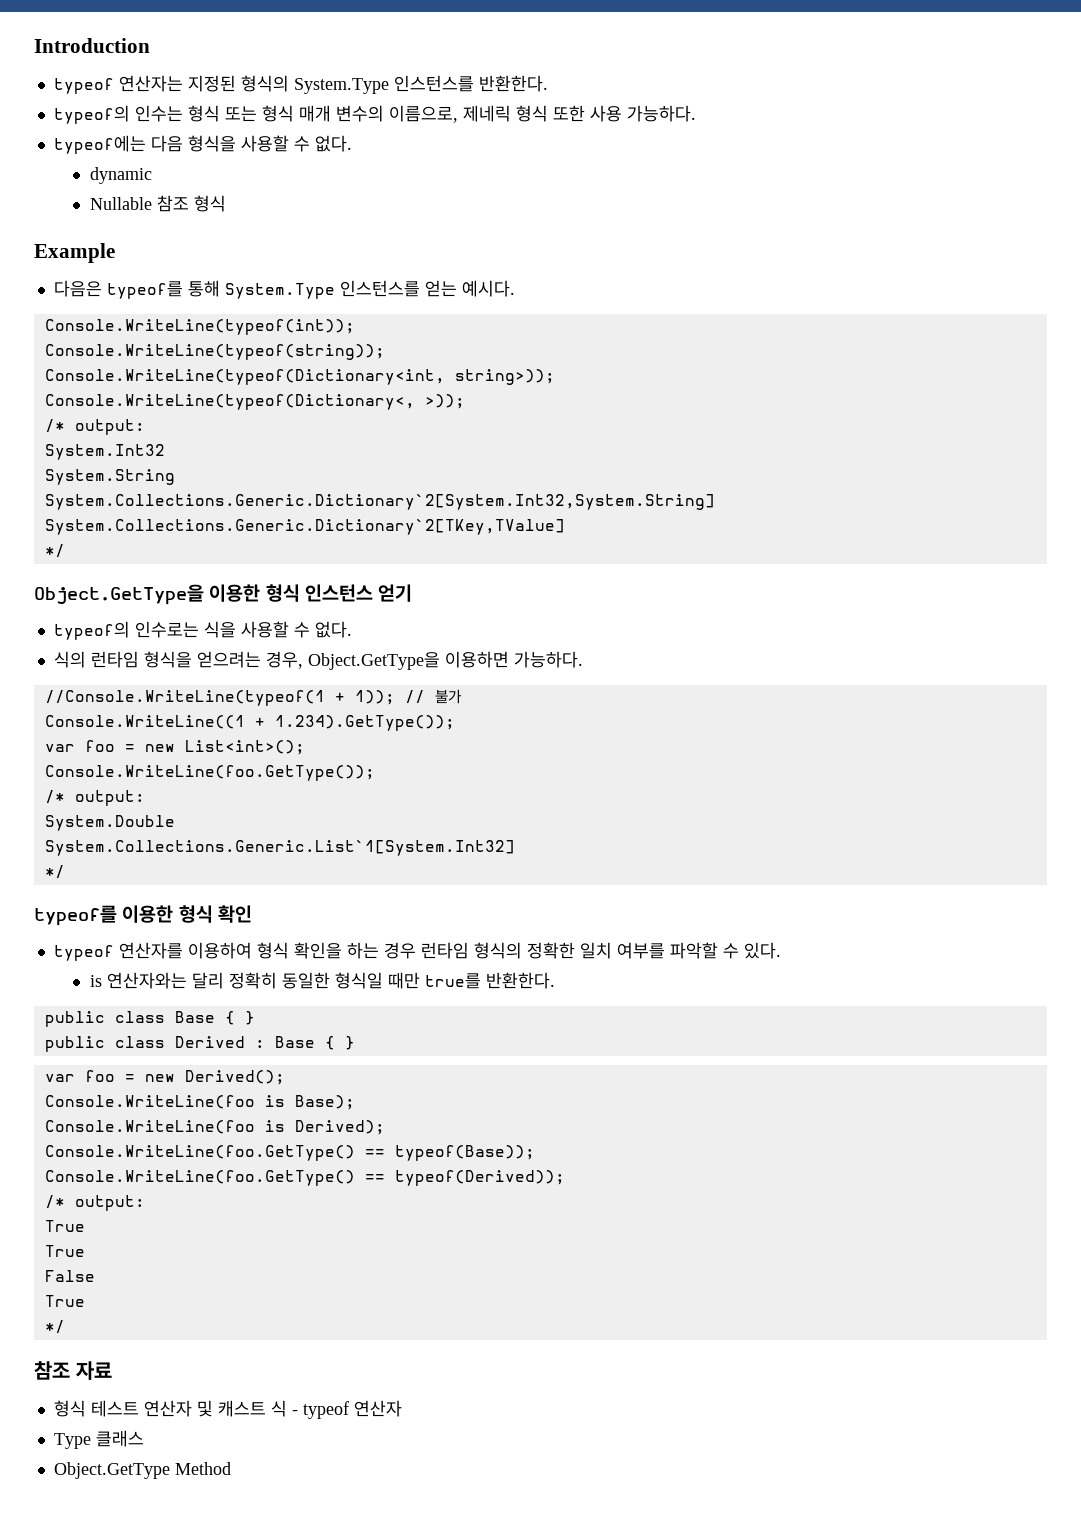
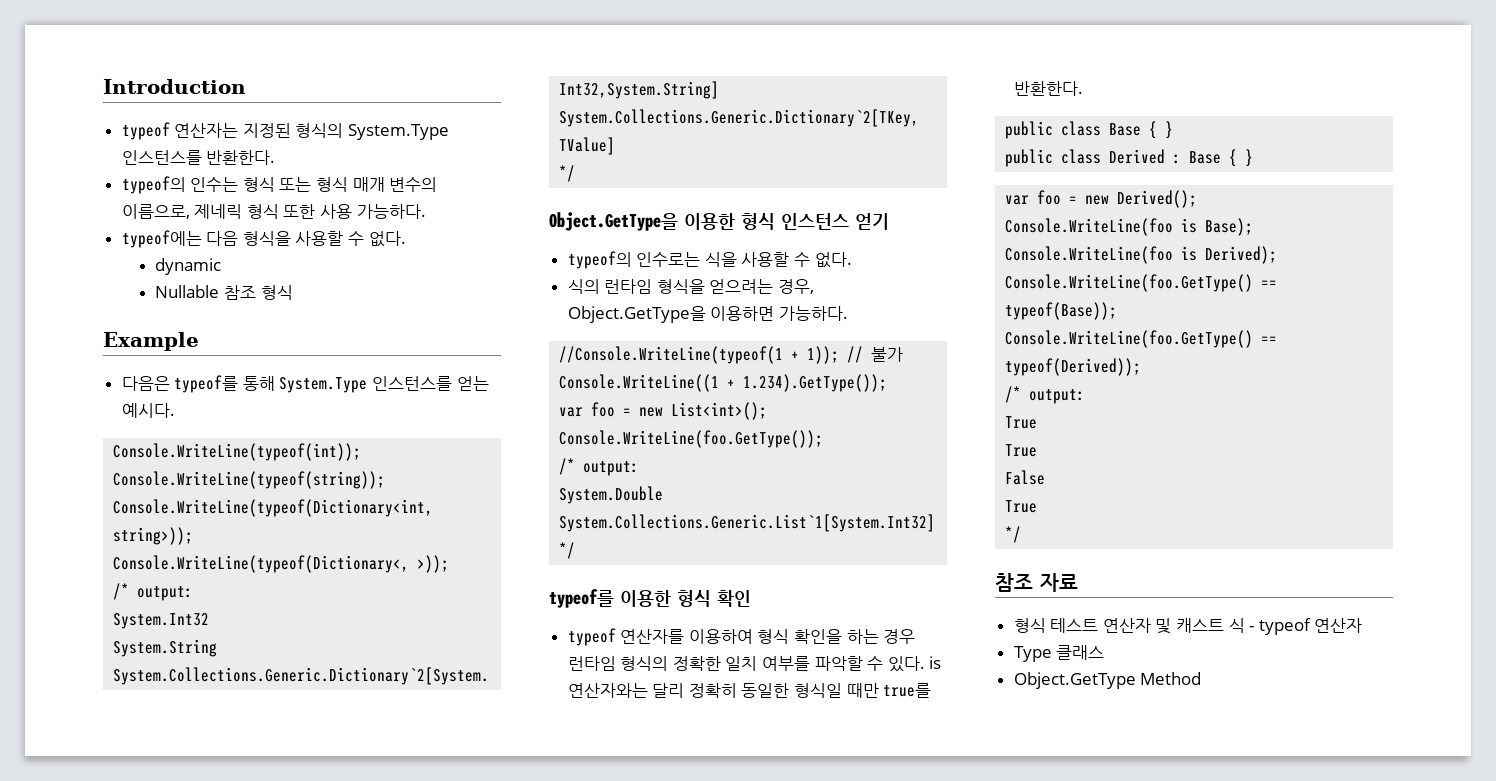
- typeof 연산자를 이용하여 형식 확인을 하는 경우 런타임 형식의 정확한 일치 여부를 파악할 수 있다.
- is 연산자와는 달리 정확히 동일한 형식일 때만 true를 반환한다.
+ typeof 연산자를 이용하여 형식 확인을 하는 경우 런타임 형식의 정확한 일치 여부를 파악할 수 있다. is 연산자와는 달리 정확히 동일한 형식일 때만 true를 반환한다.

